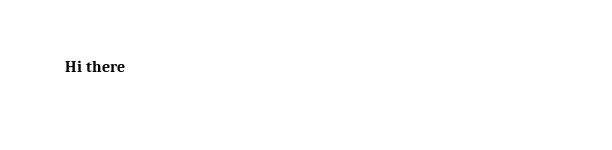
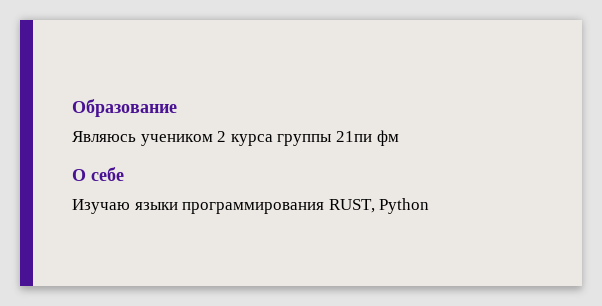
- Hi there
+ Образование
+ Являюсь учеником 2 курса группы 21пи фм
+ О себе
+ Изучаю языки программирования RUST, Python

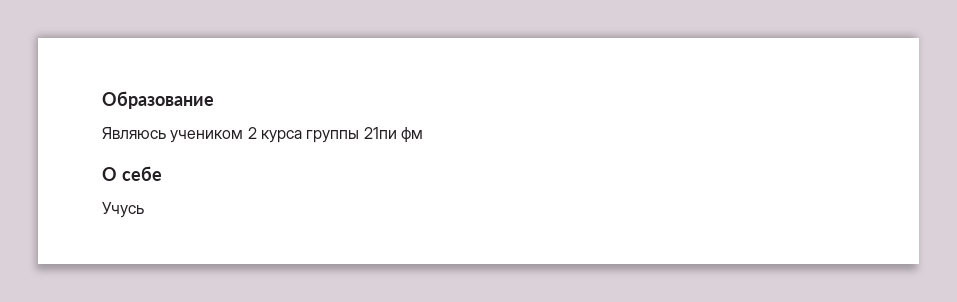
- Изучаю языки программирования RUST, Python
+ Учусь

